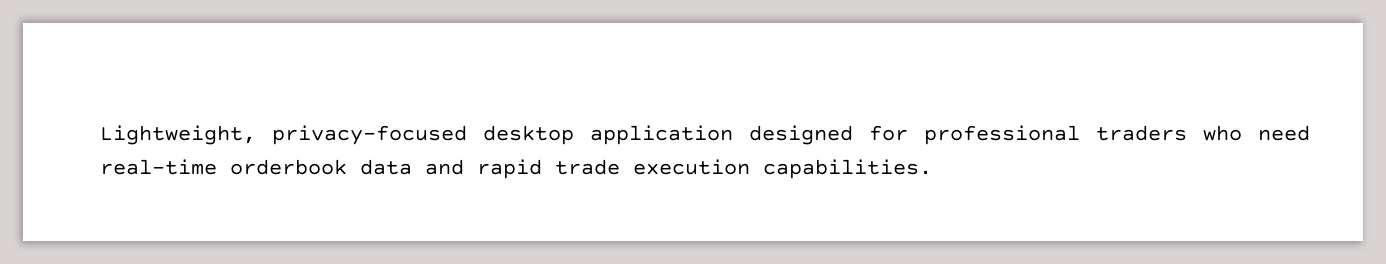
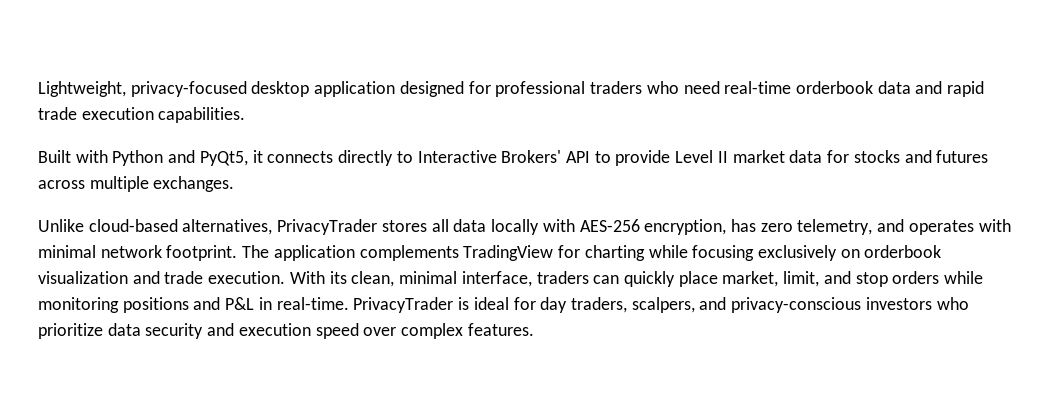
+ Built with Python and PyQt5, it connects directly to Interactive Brokers' API to provide Level II market data for stocks and futures across multiple exchanges.
+ Unlike cloud-based alternatives, PrivacyTrader stores all data locally with AES-256 encryption, has zero telemetry, and operates with minimal network footprint. The application complements TradingView for charting while focusing exclusively on orderbook visualization and trade execution. With its clean, minimal interface, traders can quickly place market, limit, and stop orders while monitoring positions and P&L in real-time. PrivacyTrader is ideal for day traders, scalpers, and privacy-conscious investors who prioritize data security and execution speed over complex features.

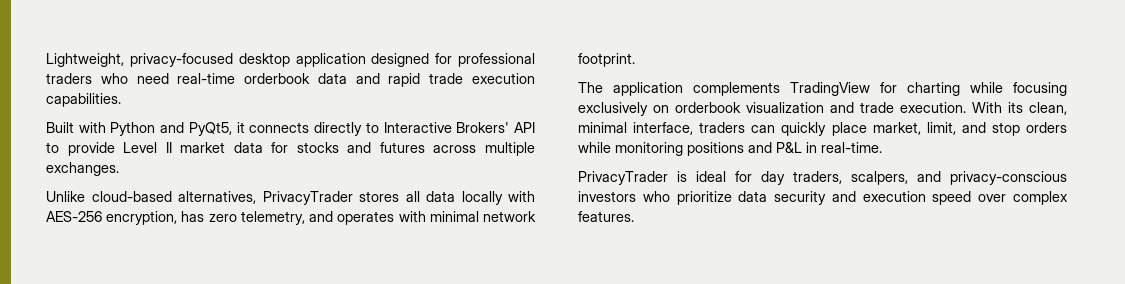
- Unlike cloud-based alternatives, PrivacyTrader stores all data locally with AES-256 encryption, has zero telemetry, and operates with minimal network footprint. The application complements TradingView for charting while focusing exclusively on orderbook visualization and trade execution.
+ Unlike cloud-based alternatives, PrivacyTrader stores all data locally with AES-256 encryption, has zero telemetry, and operates with minimal network footprint.
+ The application complements TradingView for charting while focusing exclusively on orderbook visualization and trade execution.
- With its clean, minimal interface, traders can quickly place market, limit, and stop orders while monitoring positions and P&L in real-time. PrivacyTrader is ideal for day traders, scalpers, and privacy-conscious investors who prioritize data security and execution speed over complex features.
+ With its clean, minimal interface, traders can quickly place market, limit, and stop orders while monitoring positions and P&L in real-time.
+ PrivacyTrader is ideal for day traders, scalpers, and privacy-conscious investors who prioritize data security and execution speed over complex features.

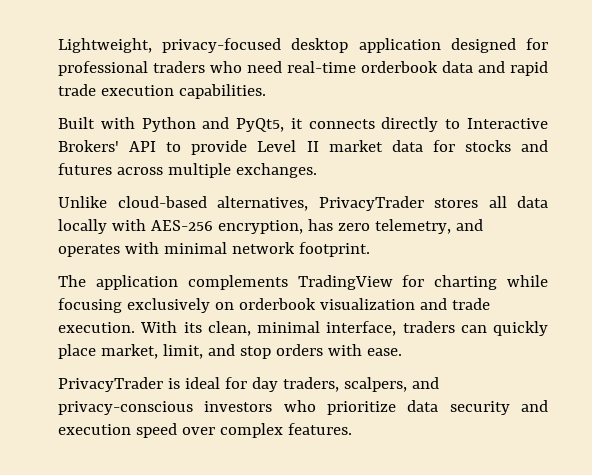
- With its clean, minimal interface, traders can quickly place market, limit, and stop orders while monitoring positions and P&L in real-time.
+ With its clean, minimal interface, traders can quickly place market, limit, and stop orders with ease.

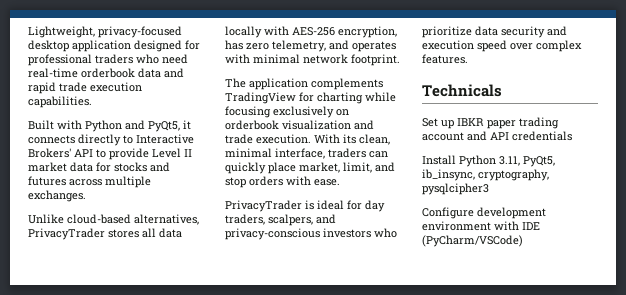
+ Technicals
+ Set up IBKR paper trading account and API credentials
+ Install Python 3.11, PyQt5, ib_insync, cryptography, pysqlcipher3
+ Configure development environment with IDE (PyCharm/VSCode)

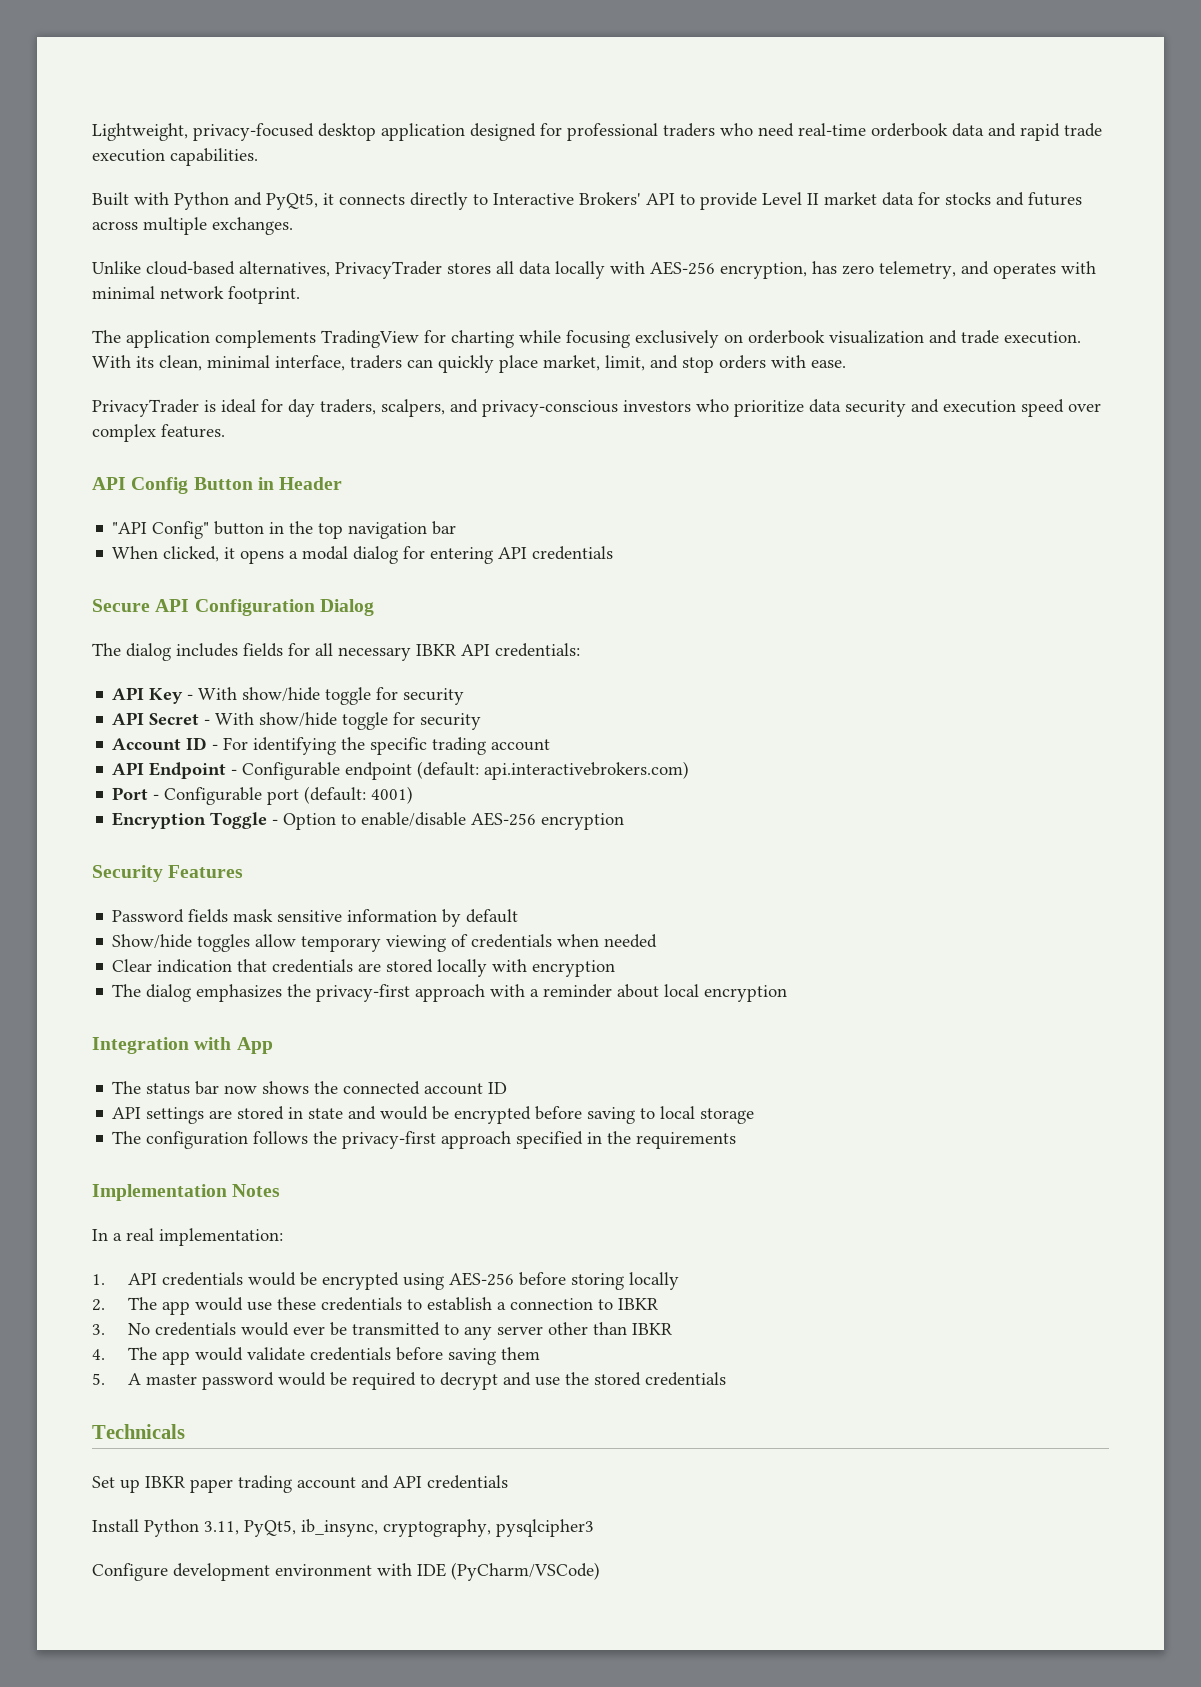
+ API Config Button in Header
+ "API Config" button in the top navigation bar
+ When clicked, it opens a modal dialog for entering API credentials
+ Secure API Configuration Dialog
+ The dialog includes fields for all necessary IBKR API credentials:
+ API Key - With show/hide toggle for security
+ API Secret - With show/hide toggle for security
+ Account ID - For identifying the specific trading account
+ API Endpoint - Configurable endpoint (default: api.interactivebrokers.com)
+ Port - Configurable port (default: 4001)
+ Encryption Toggle - Option to enable/disable AES-256 encryption
+ Security Features
+ Password fields mask sensitive information by default
+ Show/hide toggles allow temporary viewing of credentials when needed
+ Clear indication that credentials are stored locally with encryption
+ The dialog emphasizes the privacy-first approach with a reminder about local encryption
+ Integration with App
+ The status bar now shows the connected account ID
+ API settings are stored in state and would be encrypted before saving to local storage
+ The configuration follows the privacy-first approach specified in the requirements
+ Implementation Notes
+ In a real implementation:
+ 1. API credentials would be encrypted using AES-256 before storing locally
+ 2. The app would use these credentials to establish a connection to IBKR
+ 3. No credentials would ever be transmitted to any server other than IBKR
+ 4. The app would validate credentials before saving them
+ 5. A master password would be required to decrypt and use the stored credentials

